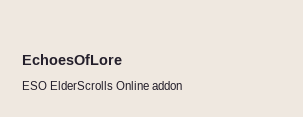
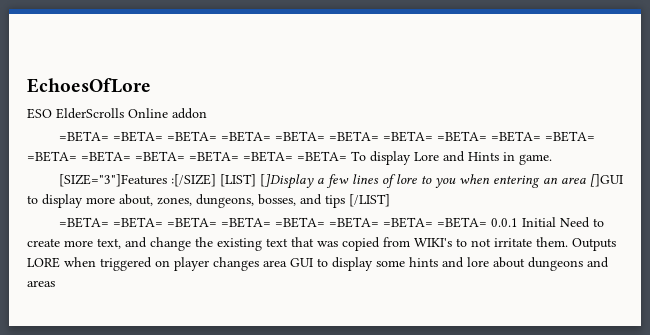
+ =BETA= =BETA= =BETA= =BETA= =BETA= =BETA= =BETA= =BETA= =BETA= =BETA= =BETA= =BETA= =BETA= =BETA= =BETA= =BETA= To display Lore and Hints in game.
+ [SIZE="3"]Features :[/SIZE] [LIST] []Display a few lines of lore to you when entering an area []GUI to display more about, zones, dungeons, bosses, and tips [/LIST]
+ =BETA= =BETA= =BETA= =BETA= =BETA= =BETA= =BETA= =BETA= 0.0.1 Initial Need to create more text, and change the existing text that was copied from WIKI's to not irritate them. Outputs LORE when triggered on player changes area GUI to display some hints and lore about dungeons and areas

